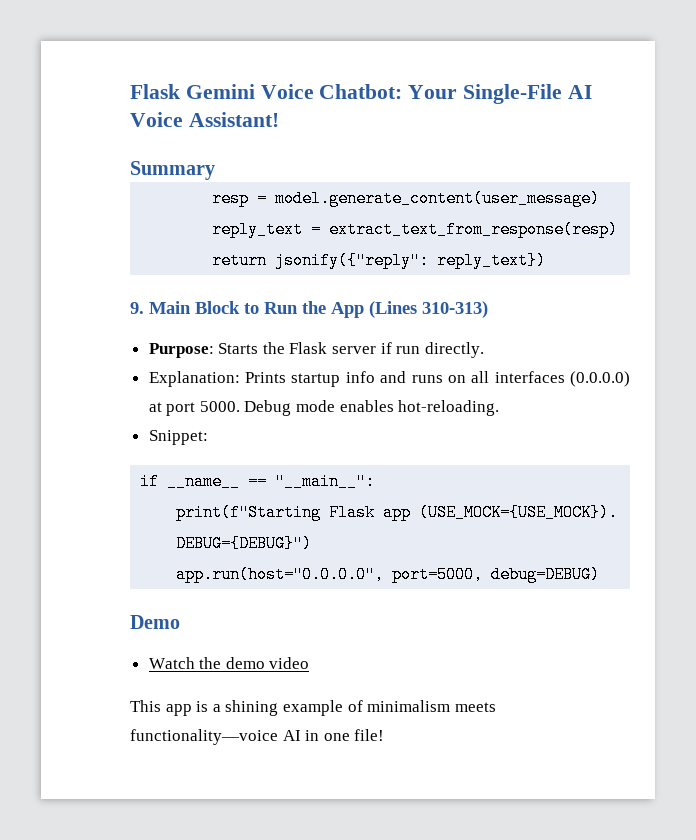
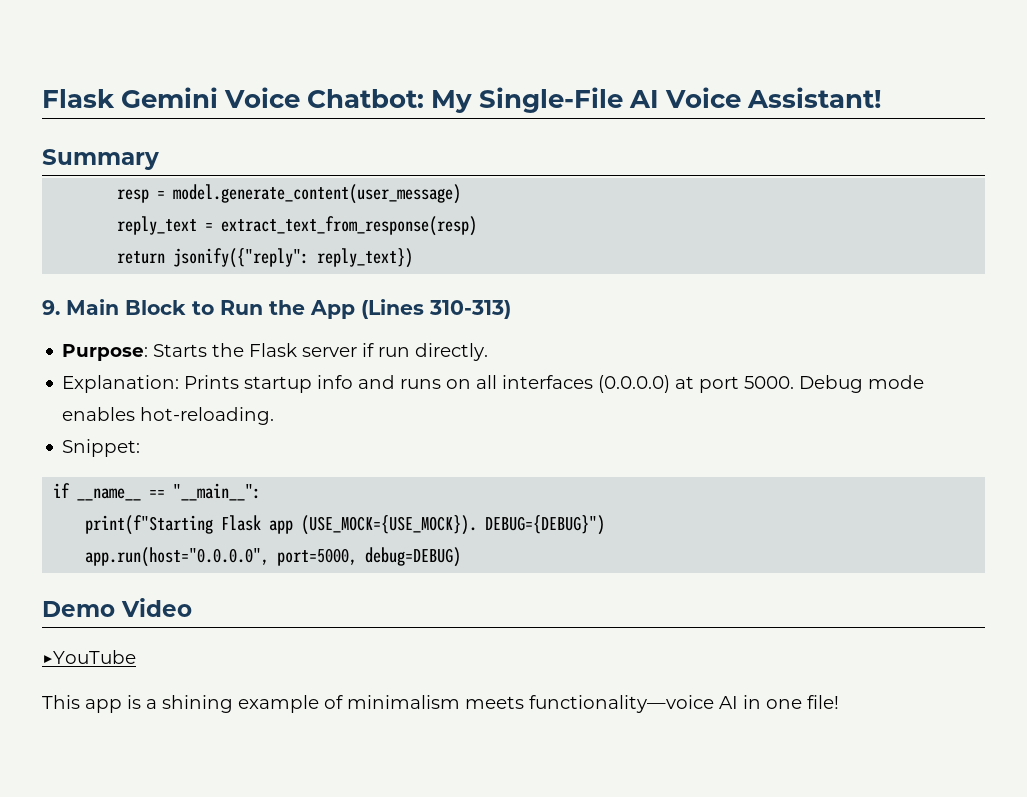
- Flask Gemini Voice Chatbot: Your Single-File AI Voice Assistant!
+ Flask Gemini Voice Chatbot: My Single-File AI Voice Assistant!
- Demo
- Watch the demo video
+ Demo Video
+ ▶YouTube

